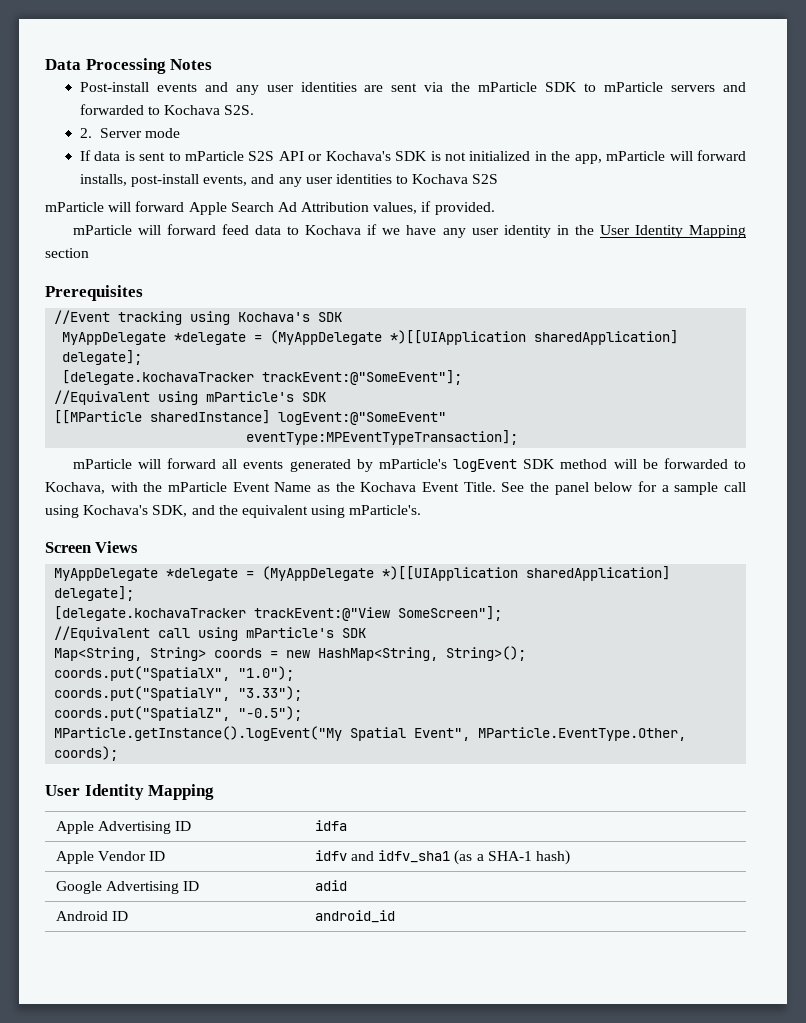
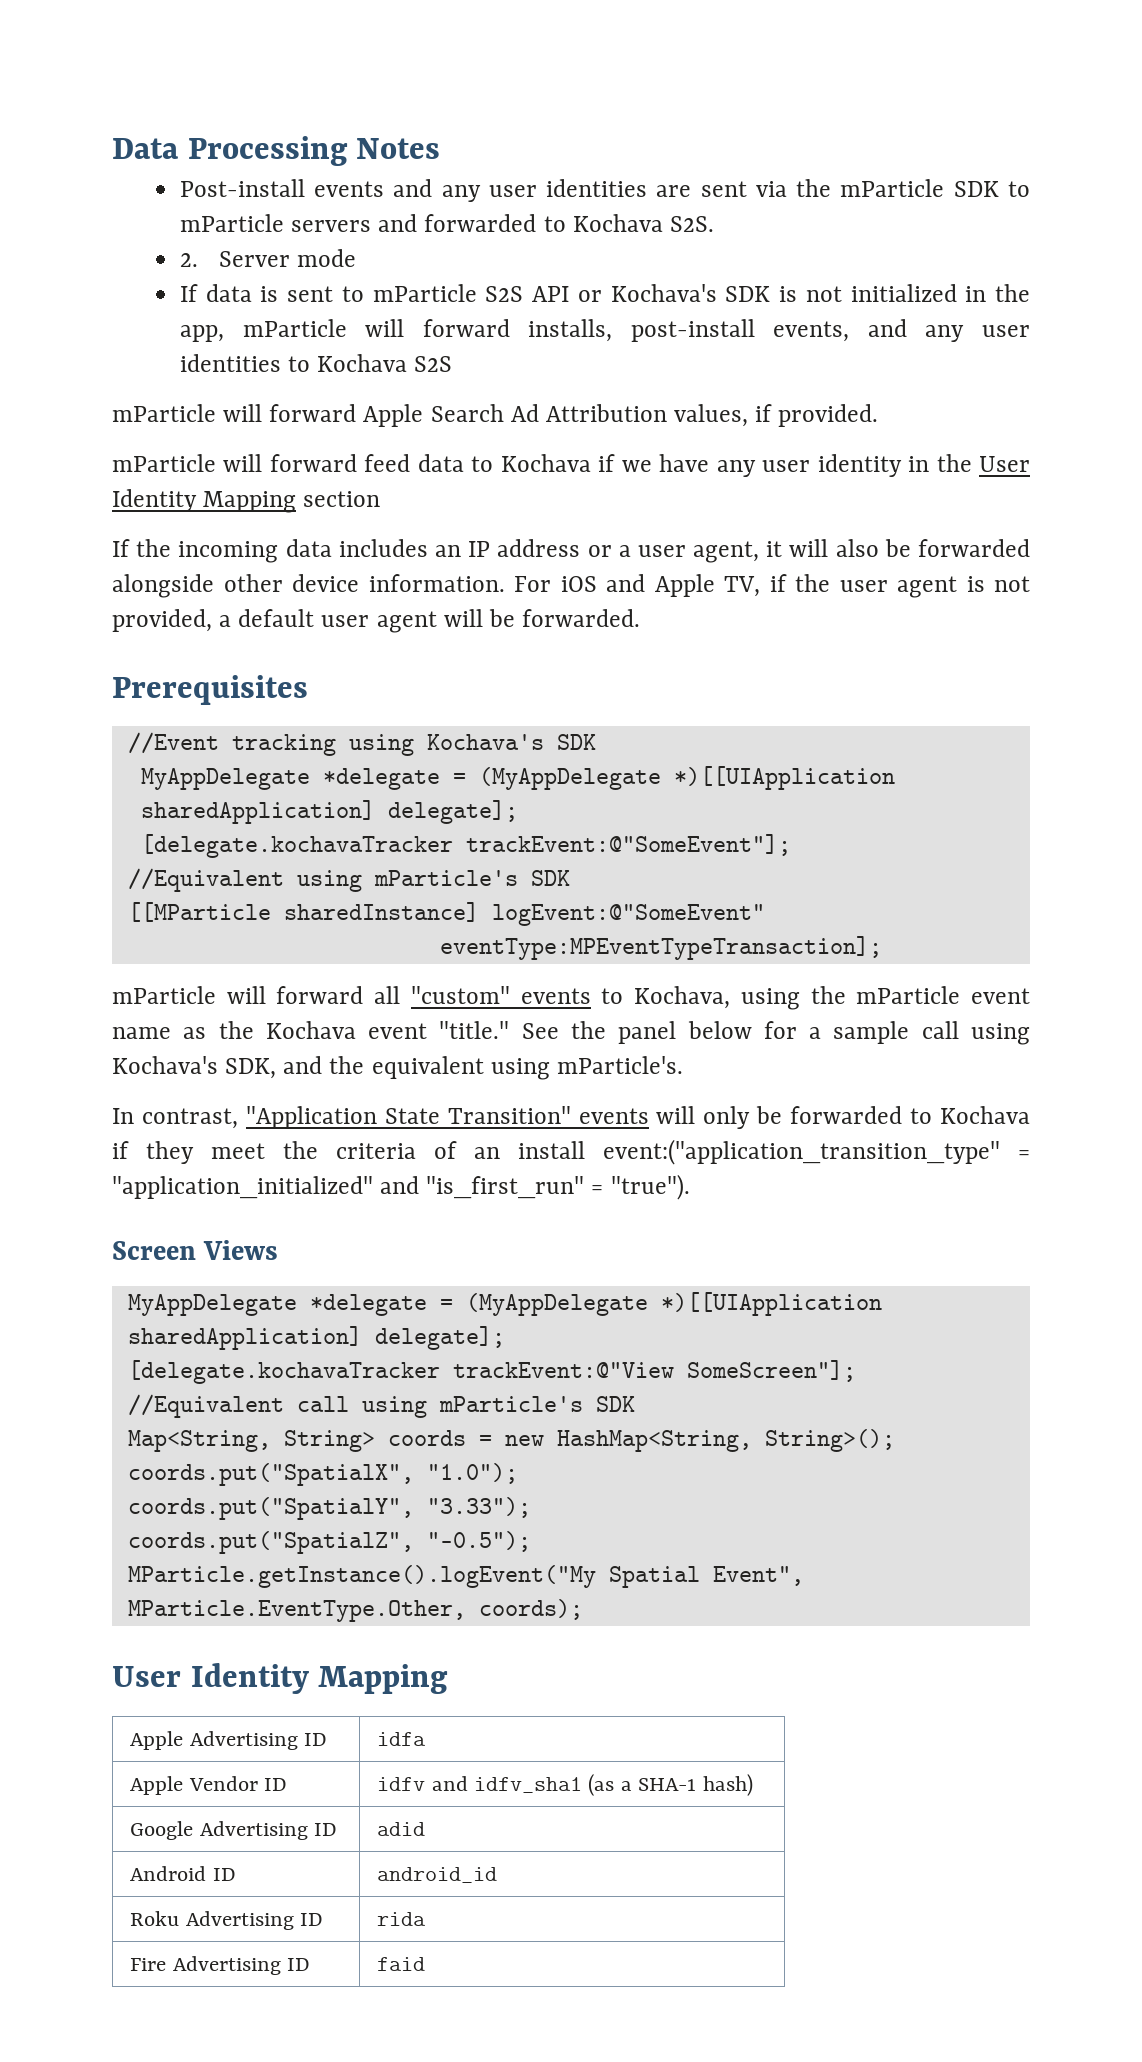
+ If the incoming data includes an IP address or a user agent, it will also be forwarded alongside other device information. For iOS and Apple TV, if the user agent is not provided, a default user agent will be forwarded.
- mParticle will forward all events generated by mParticle's logEvent SDK method will be forwarded to Kochava, with the mParticle Event Name as the Kochava Event Title.
+ mParticle will forward all "custom" events to Kochava, using the mParticle event name as the Kochava event "title."
+ In contrast, "Application State Transition" events will only be forwarded to Kochava if they meet the criteria of an install event:("application_transition_type" = "application_initialized" and "is_first_run" = "true").
+ Roku Advertising ID | rida
+ Fire Advertising ID | faid

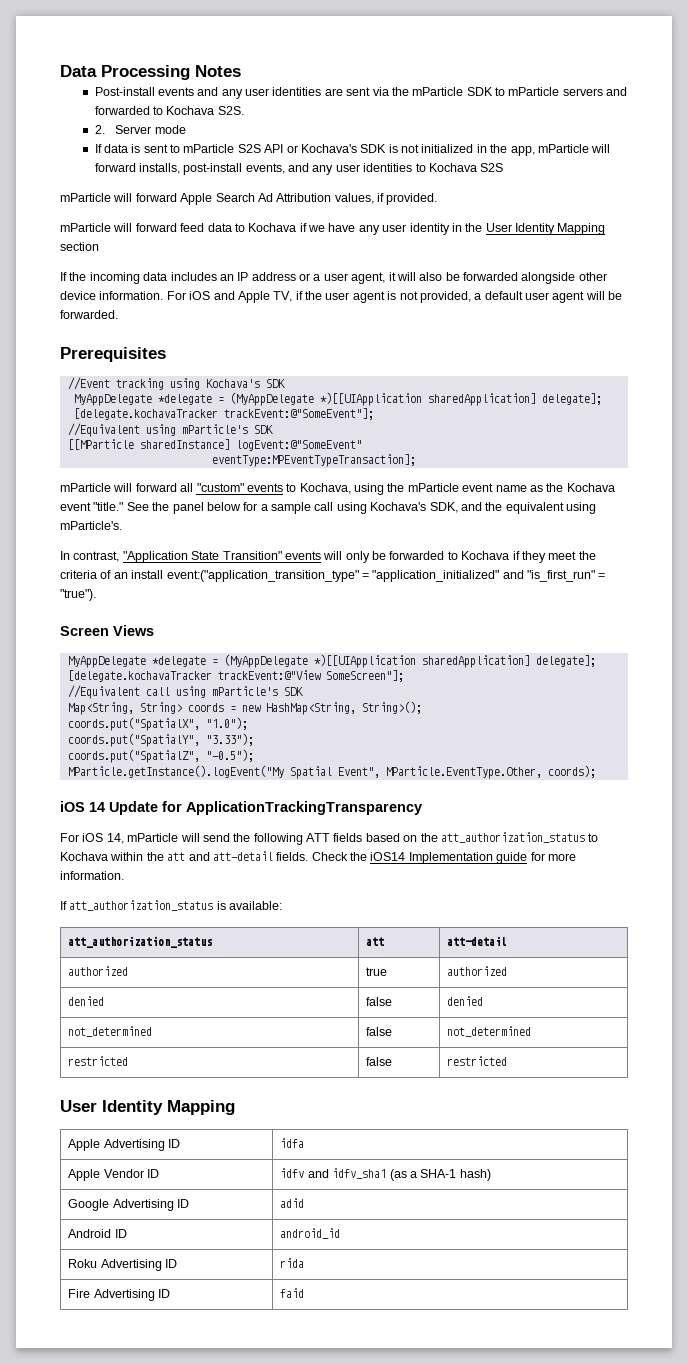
+ iOS 14 Update for ApplicationTrackingTransparency
+ For iOS 14, mParticle will send the following ATT fields based on the att_authorization_status to Kochava within the att and att-detail fields. Check the iOS14 Implementation guide for more information.
+ If att_authorization_status is available:
+ att_authorization_status | att | att-detail
+ authorized | true | authorized
+ denied | false | denied
+ not_determined | false | not_determined
+ restricted | false | restricted

